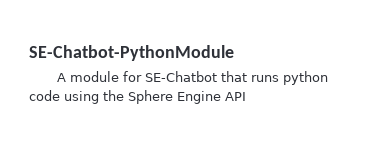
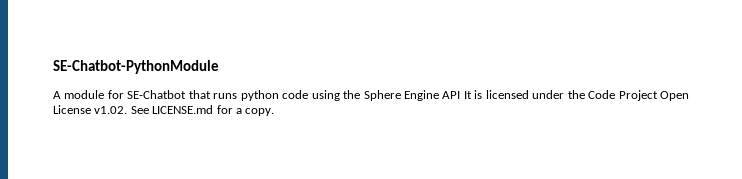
- A module for SE-Chatbot that runs python code using the Sphere Engine API
+ A module for SE-Chatbot that runs python code using the Sphere Engine API It is licensed under the Code Project Open License v1.02. See LICENSE.md for a copy.

